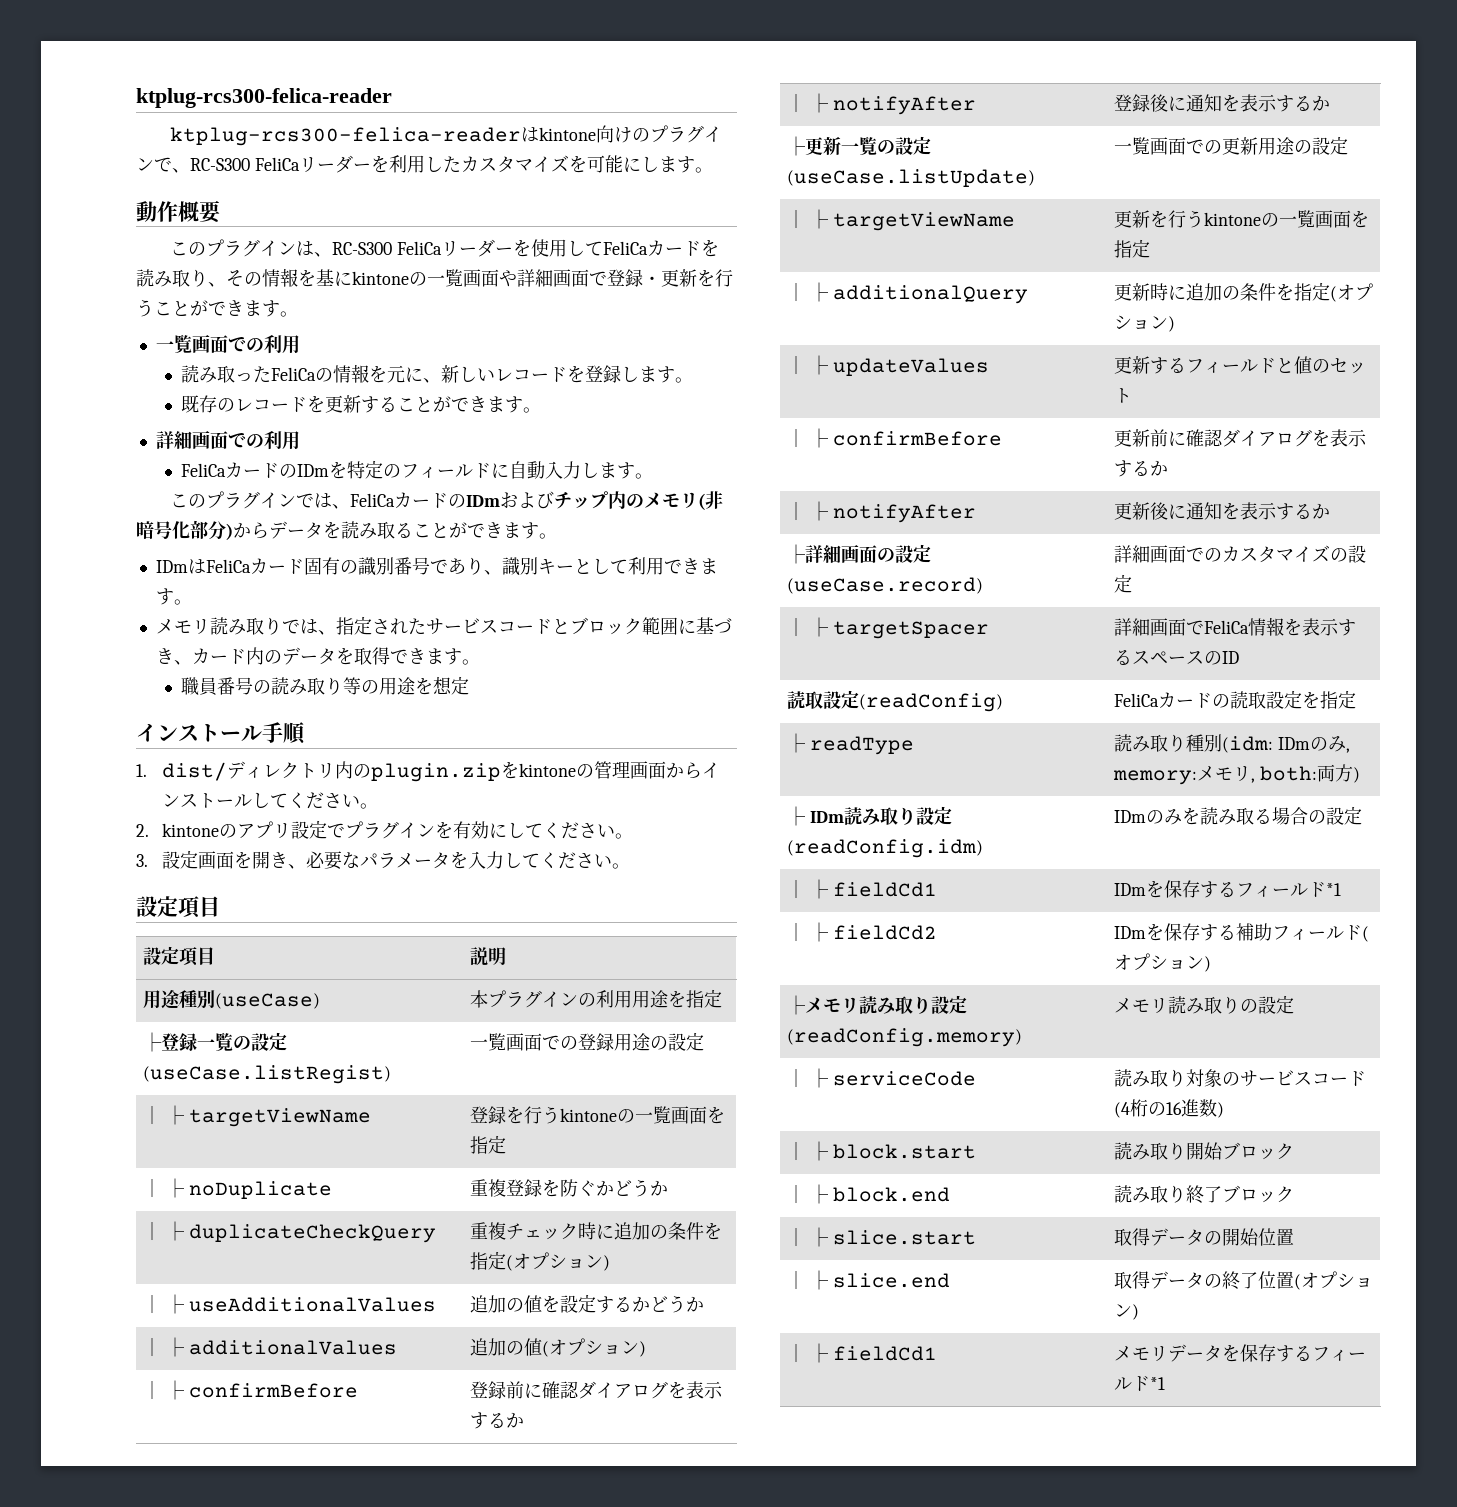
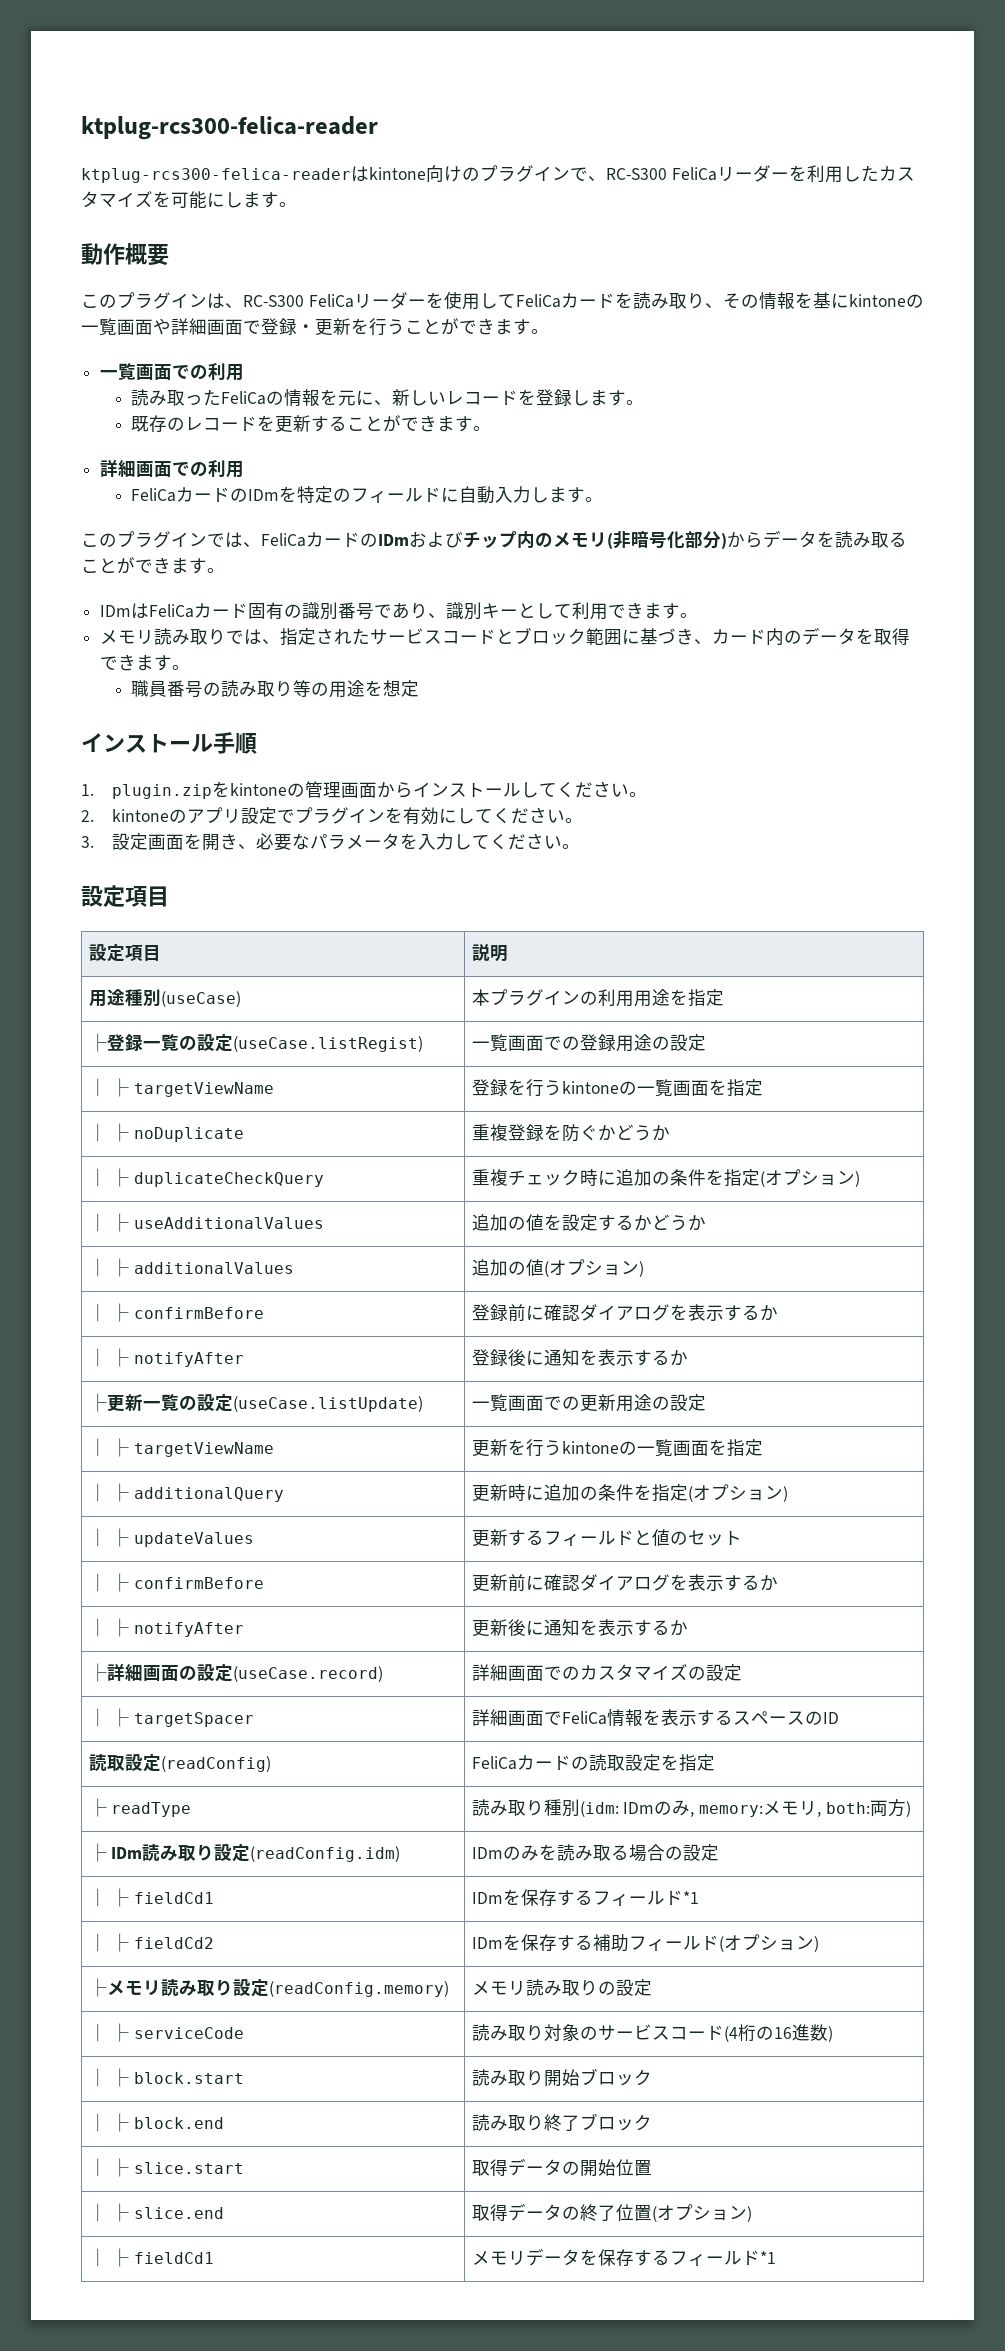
- 1. dist/ディレクトリ内のplugin.zipをkintoneの管理画面からインストールしてください。
+ 1. plugin.zipをkintoneの管理画面からインストールしてください。

